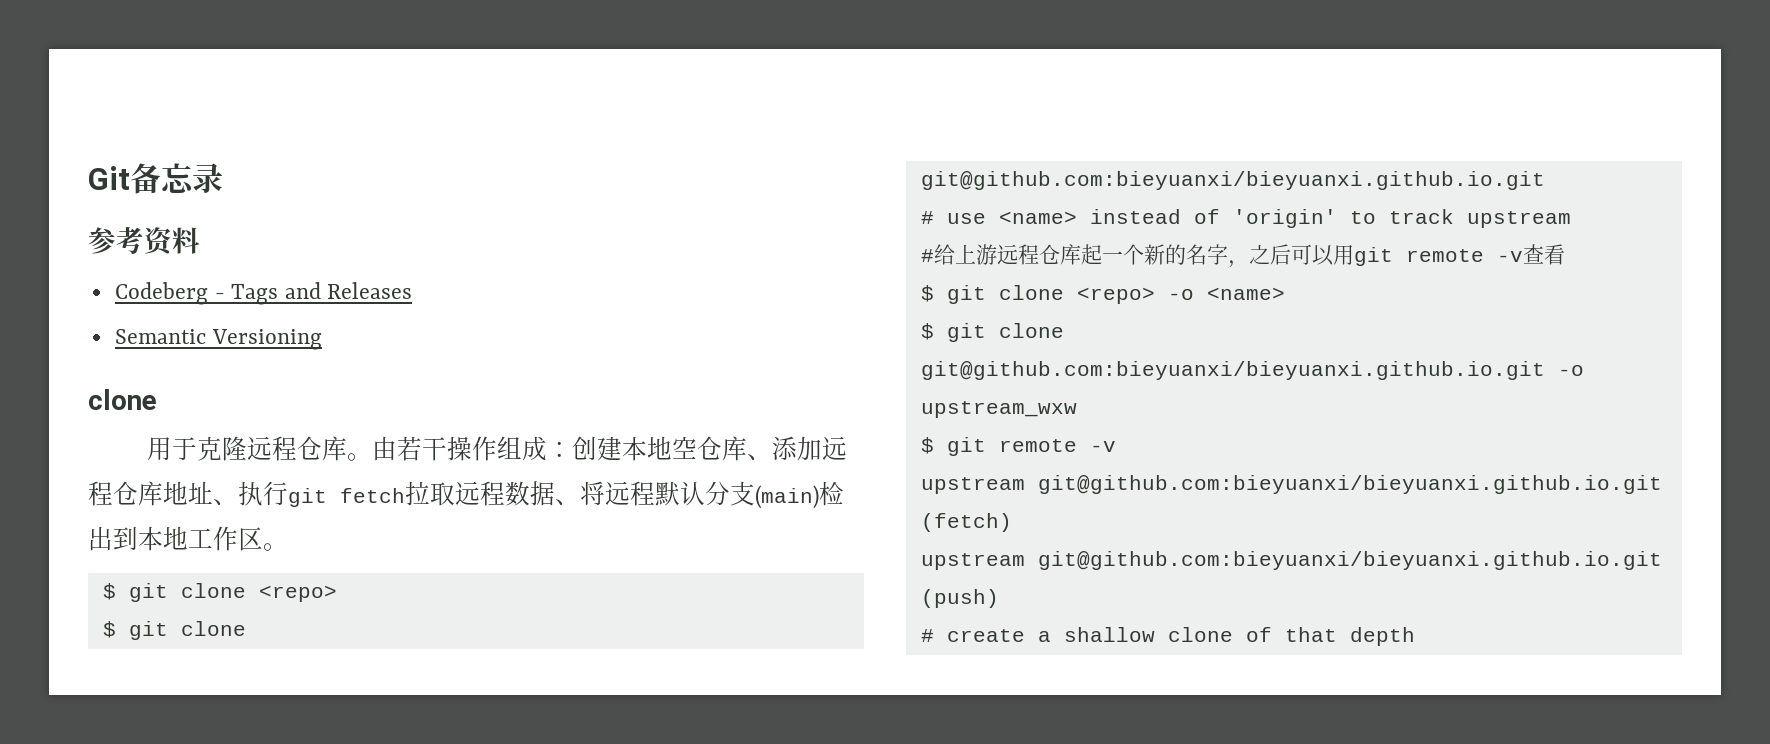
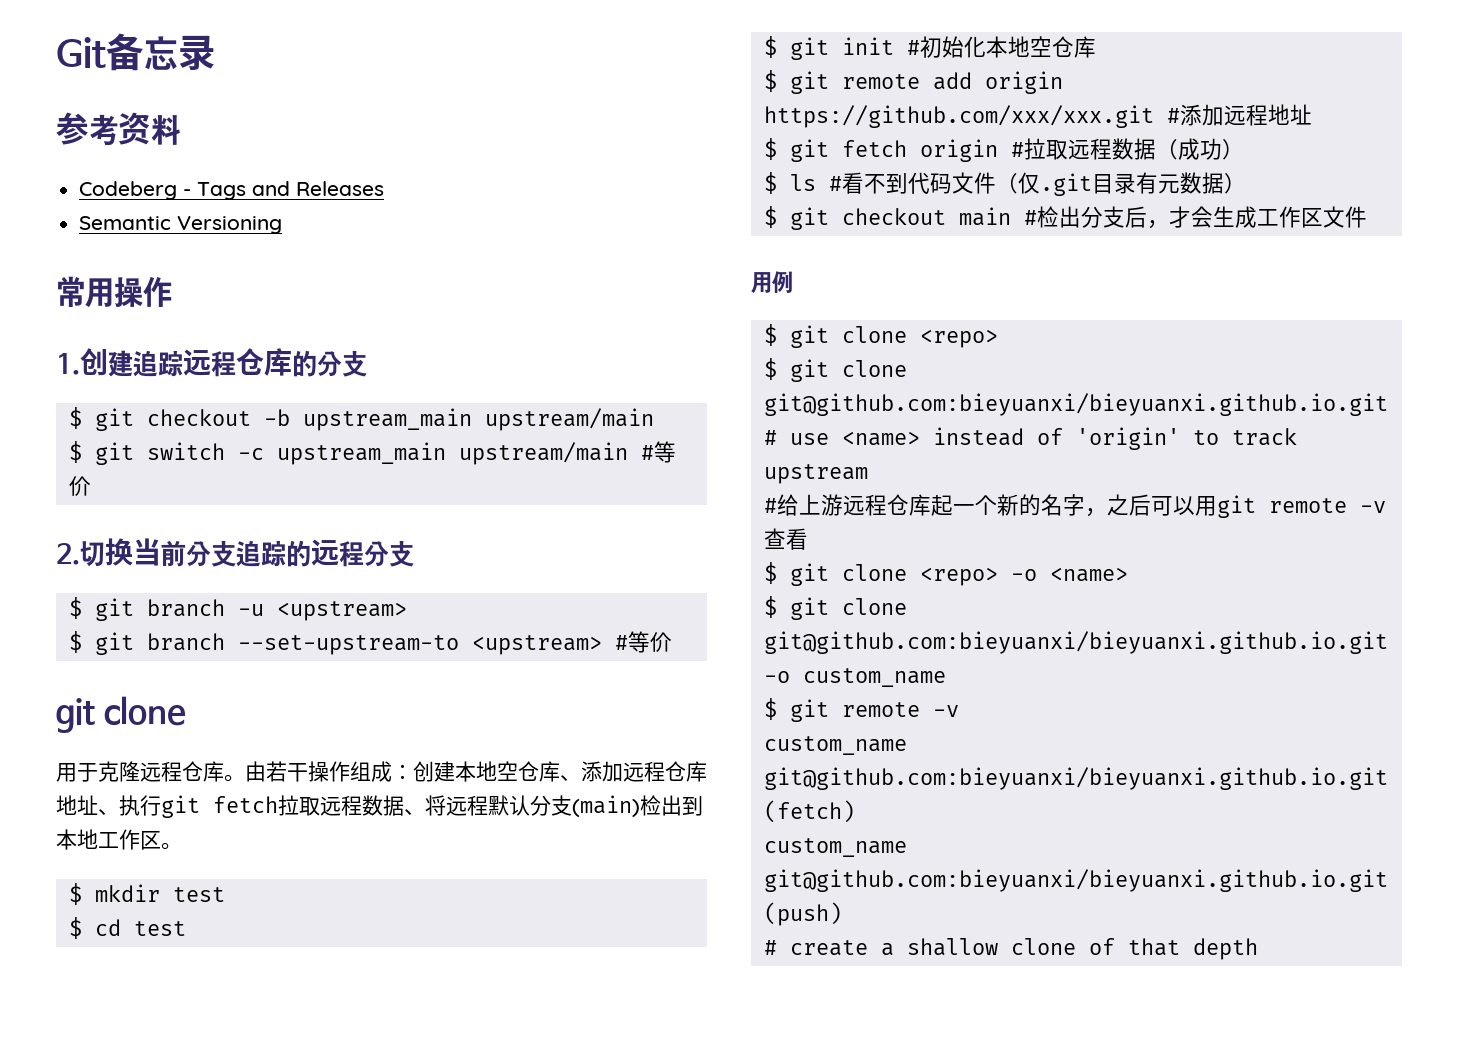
  Semantic Versioning
- clone
+ 常用操作
+ 1.创建追踪远程仓库的分支
+ $ git checkout -b upstream_main upstream/main
+ $ git switch -c upstream_main upstream/main #等价
+ 2.切换当前分支追踪的远程分支
+ $ git branch -u <upstream>
+ $ git branch --set-upstream-to <upstream> #等价
+ git clone
+ $ mkdir test
+ $ cd test
+ $ git init #初始化本地空仓库
+ $ git remote add origin https://github.com/xxx/xxx.git #添加远程地址
+ $ git fetch origin #拉取远程数据（成功）
+ $ ls #看不到代码文件（仅.git目录有元数据）
+ $ git checkout main #检出分支后，才会生成工作区文件
+ 用例
- $ git clone git@github.com:bieyuanxi/bieyuanxi.github.io.git -o upstream_wxw
+ $ git clone git@github.com:bieyuanxi/bieyuanxi.github.io.git -o custom_name
- upstream git@github.com:bieyuanxi/bieyuanxi.github.io.git (fetch)
+ custom_name git@github.com:bieyuanxi/bieyuanxi.github.io.git (fetch)
- upstream git@github.com:bieyuanxi/bieyuanxi.github.io.git (push)
+ custom_name git@github.com:bieyuanxi/bieyuanxi.github.io.git (push)

